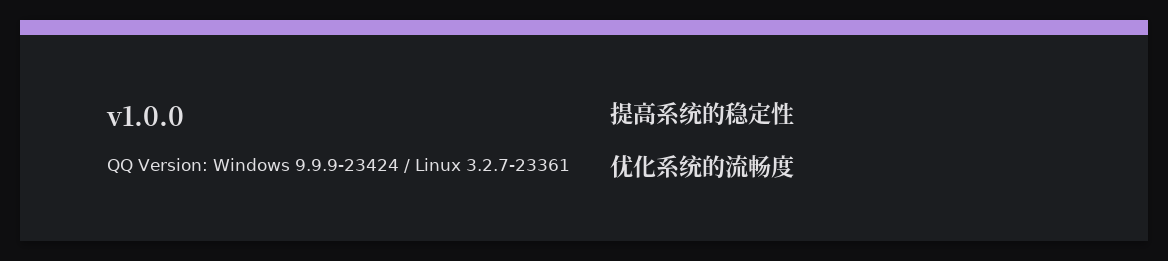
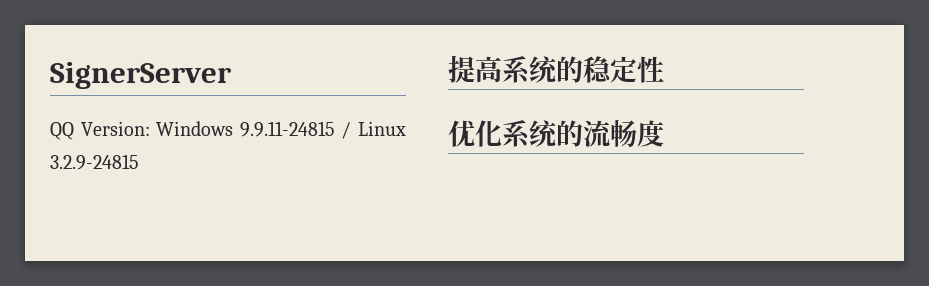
- v1.0.0
+ SignerServer
- QQ Version: Windows 9.9.9-23424 / Linux 3.2.7-23361
+ QQ Version: Windows 9.9.11-24815 / Linux 3.2.9-24815

